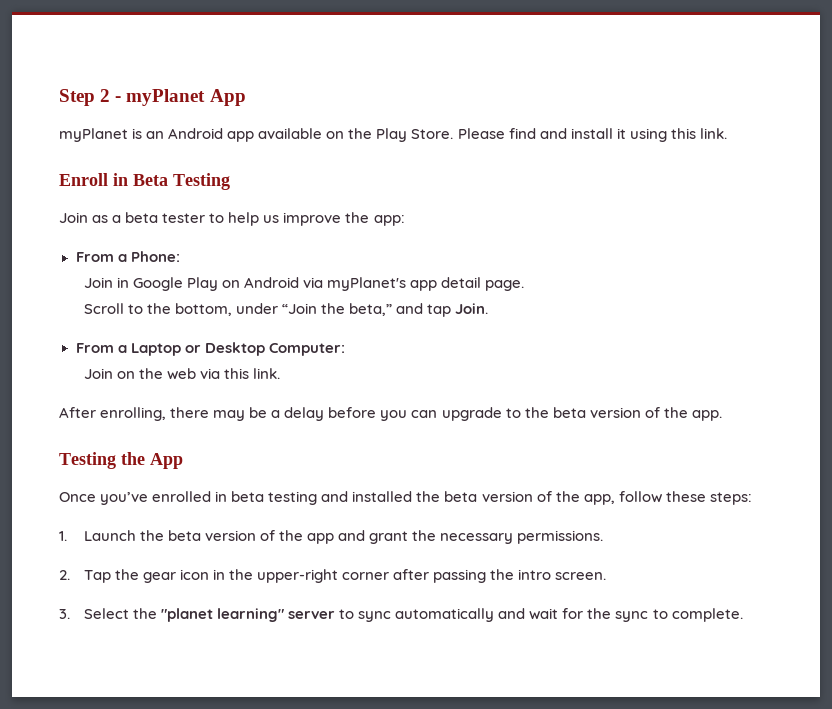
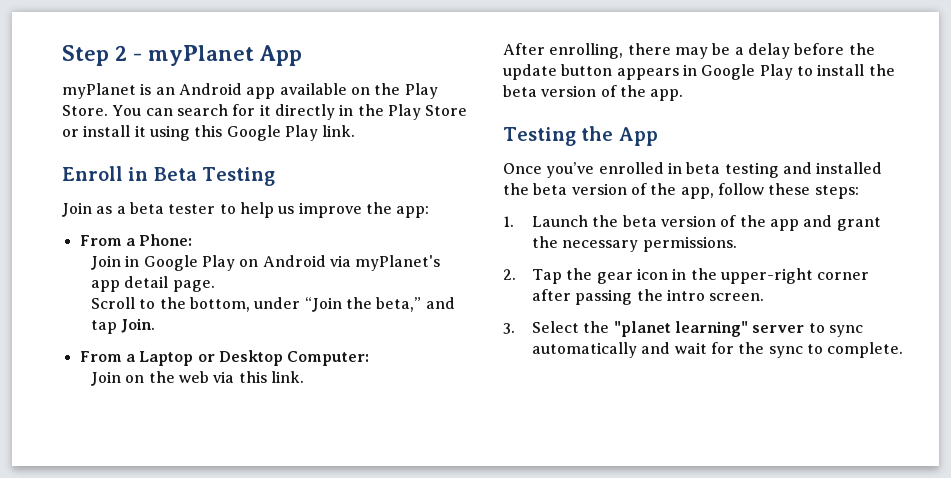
- Please find and install it using this link.
+ You can search for it directly in the Play Store or install it using this Google Play link.
- After enrolling, there may be a delay before you can upgrade to the beta version of the app.
+ After enrolling, there may be a delay before the update button appears in Google Play to install the beta version of the app.

